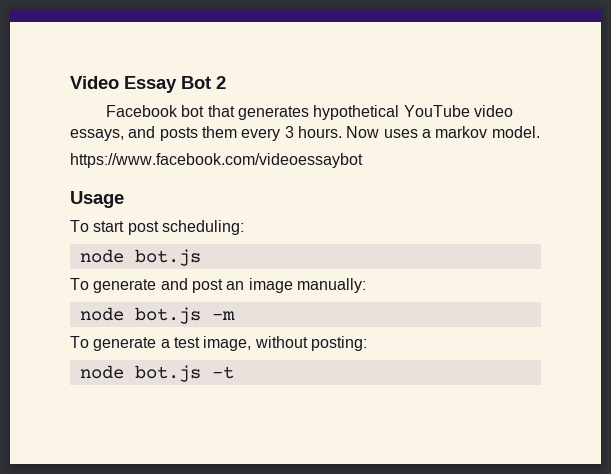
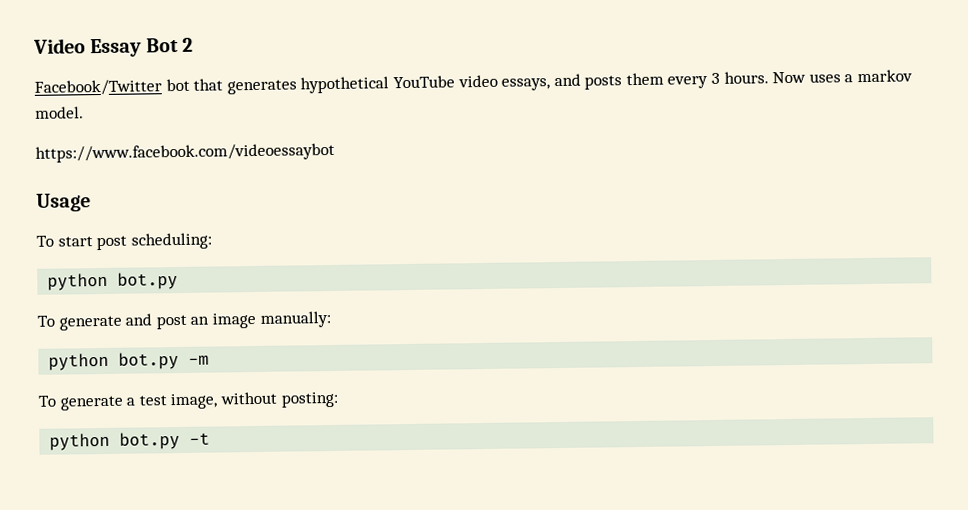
- Facebook bot that generates hypothetical YouTube video essays, and posts them every 3 hours.
+ Facebook/Twitter bot that generates hypothetical YouTube video essays, and posts them every 3 hours.
  To start post scheduling:
- node bot.js
+ python bot.py
- node bot.js -m
+ python bot.py -m
- node bot.js -t
+ python bot.py -t

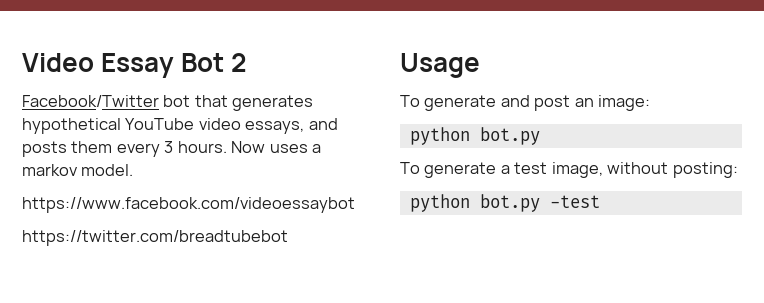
+ https://twitter.com/breadtubebot
- To start post scheduling:
- python bot.py
- To generate and post an image manually:
- python bot.py -m
+ To generate and post an image:
+ python bot.py
- python bot.py -t
+ python bot.py -test

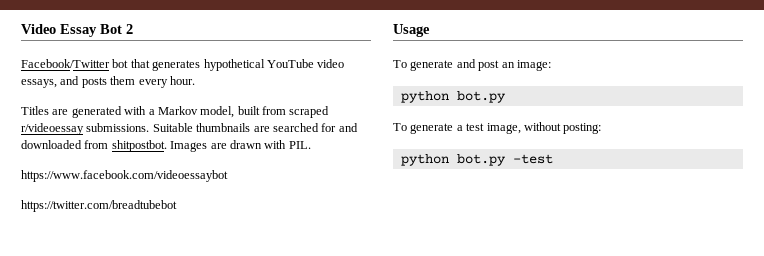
- Facebook/Twitter bot that generates hypothetical YouTube video essays, and posts them every 3 hours. Now uses a markov model.
+ Facebook/Twitter bot that generates hypothetical YouTube video essays, and posts them every hour.
+ Titles are generated with a Markov model, built from scraped r/videoessay submissions. Suitable thumbnails are searched for and downloaded from shitpostbot. Images are drawn with PIL.

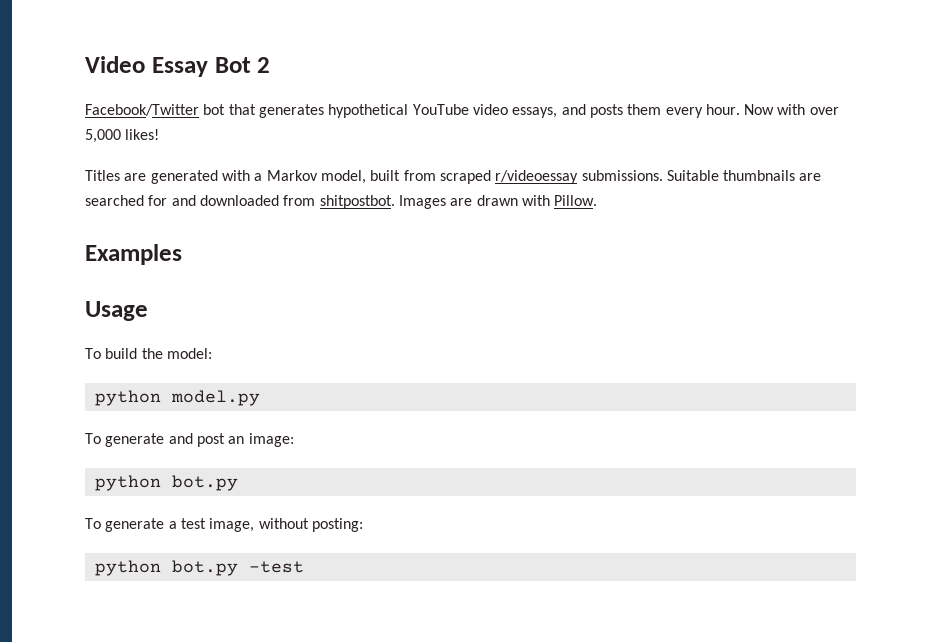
+ Now with over 5,000 likes!
- Images are drawn with PIL.
- https://www.facebook.com/videoessaybot
- https://twitter.com/breadtubebot
+ Images are drawn with Pillow.
+ Examples
  Usage
+ To build the model:
+ python model.py

